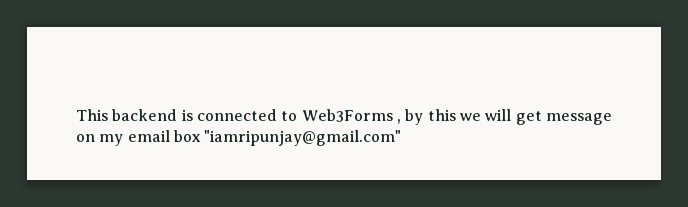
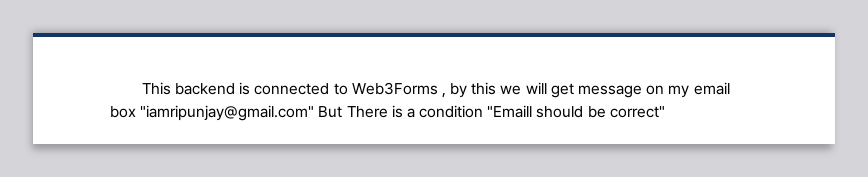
- This backend is connected to Web3Forms , by this we will get message on my email box "iamripunjay@gmail.com"
+ This backend is connected to Web3Forms , by this we will get message on my email box "iamripunjay@gmail.com" But There is a condition "Emaill should be correct"

